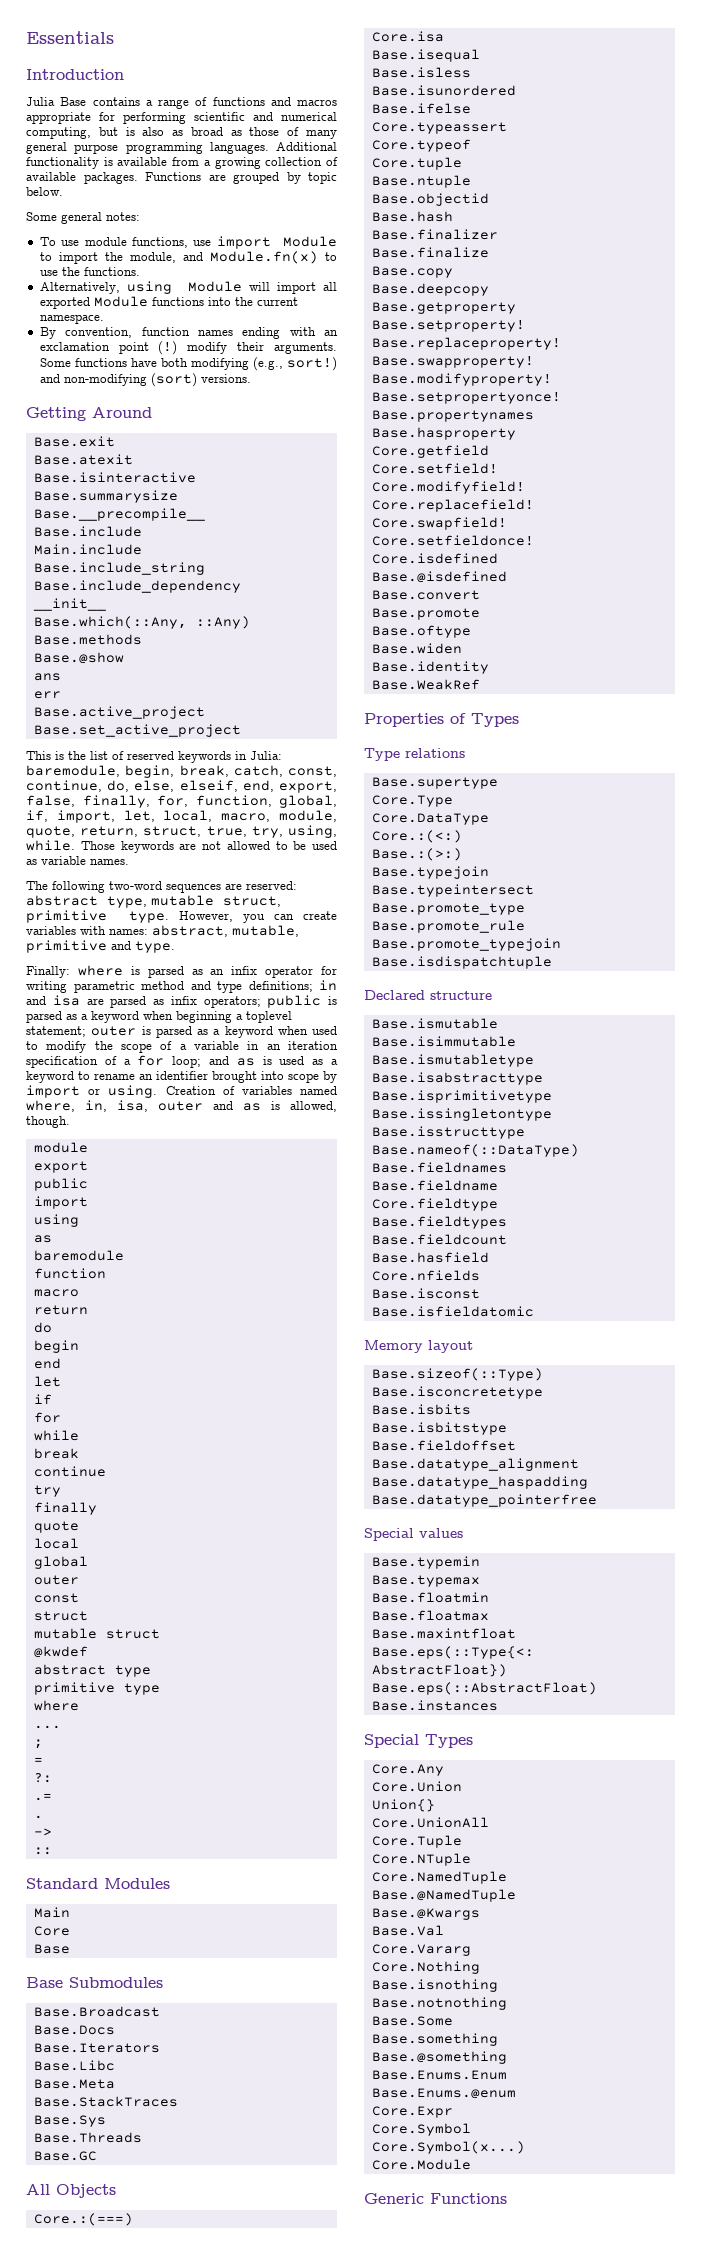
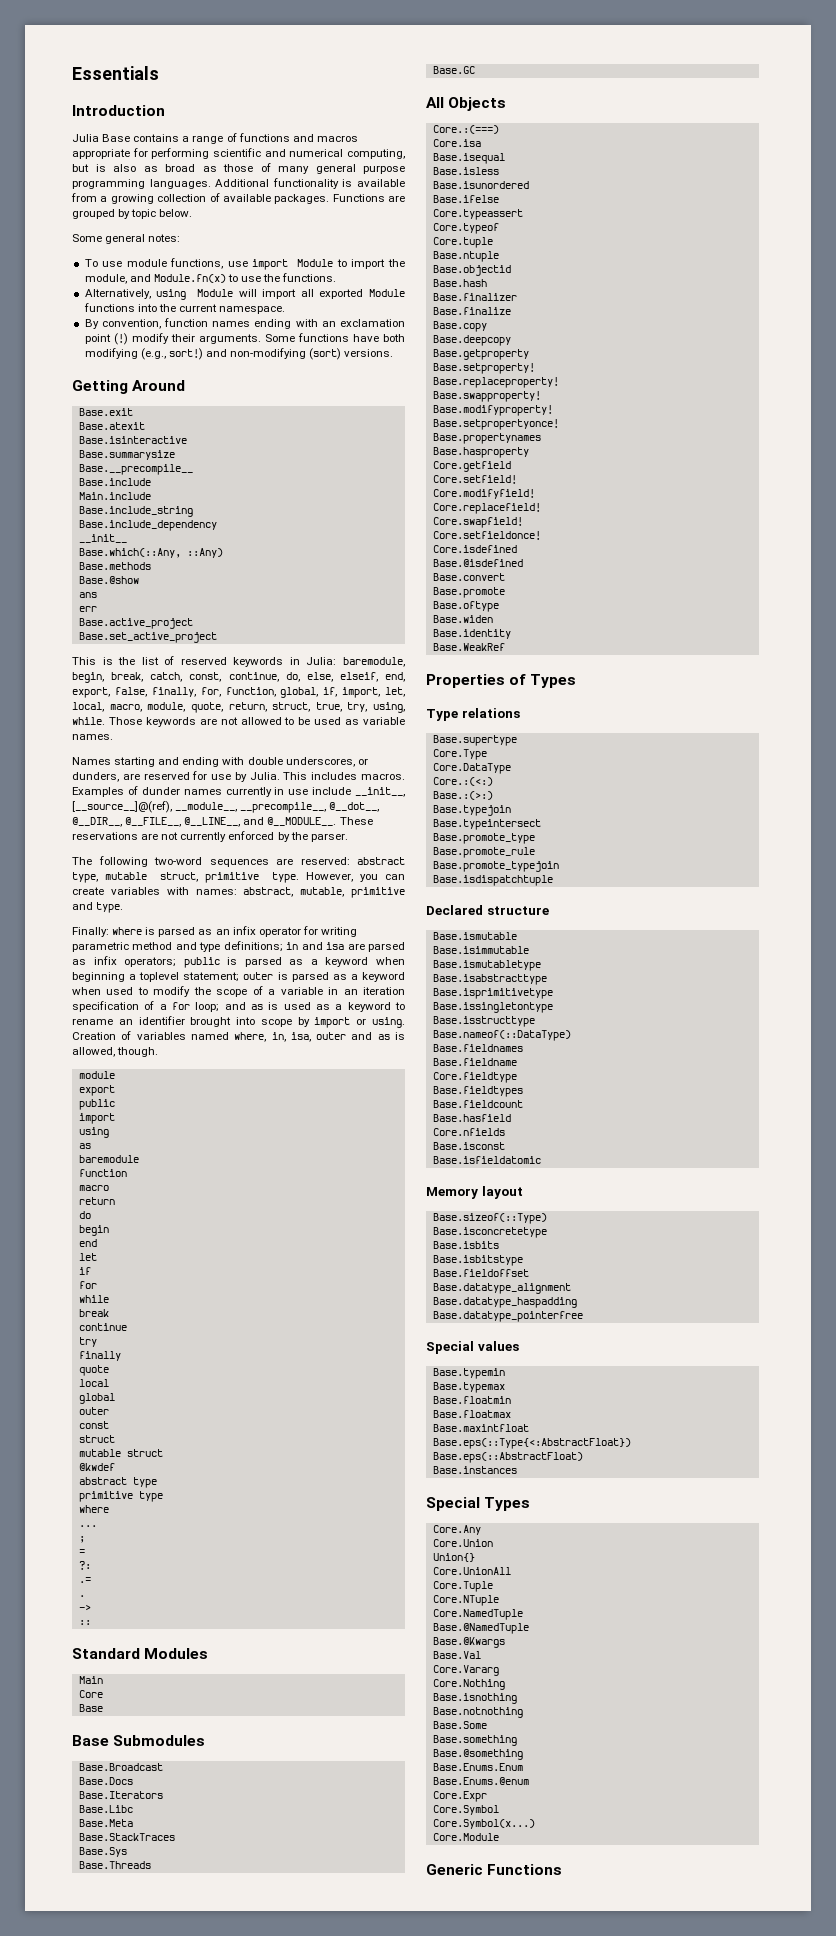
+ Names starting and ending with double underscores, or dunders, are reserved for use by Julia. This includes macros. Examples of dunder names currently in use include __init__, [__source__]@(ref), __module__, __precompile__, @__dot__, @__DIR__, @__FILE__, @__LINE__, and @__MODULE__. These reservations are not currently enforced by the parser.

